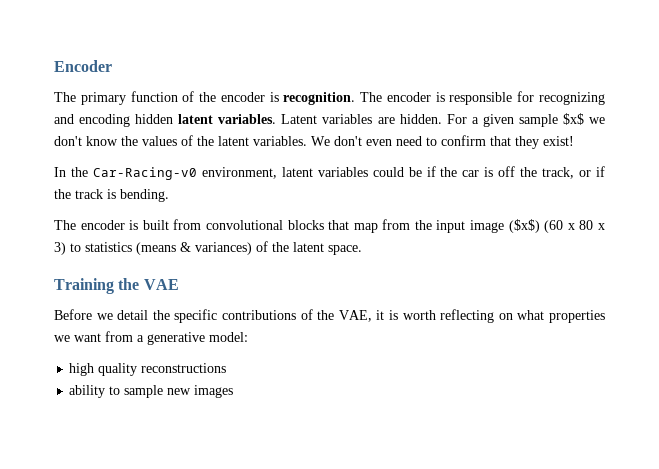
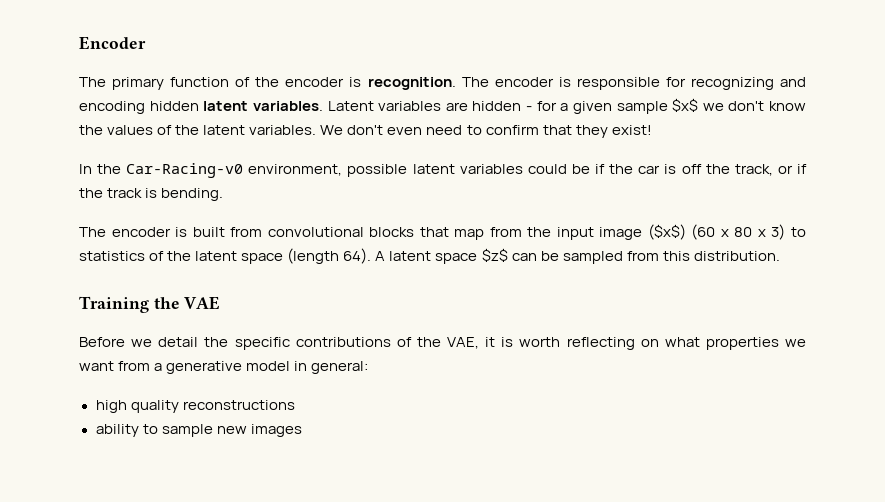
- Latent variables are hidden. For a given sample $x$ we don't know the values of the latent variables.
+ Latent variables are hidden - for a given sample $x$ we don't know the values of the latent variables.
- In the Car-Racing-v0 environment, latent variables could be if the car is off the track, or if the track is bending.
+ In the Car-Racing-v0 environment, possible latent variables could be if the car is off the track, or if the track is bending.
- The encoder is built from convolutional blocks that map from the input image ($x$) (60 x 80 x 3) to statistics (means & variances) of the latent space.
+ The encoder is built from convolutional blocks that map from the input image ($x$) (60 x 80 x 3) to statistics of the latent space (length 64). A latent space $z$ can be sampled from this distribution.
- Before we detail the specific contributions of the VAE, it is worth reflecting on what properties we want from a generative model:
+ Before we detail the specific contributions of the VAE, it is worth reflecting on what properties we want from a generative model in general:

